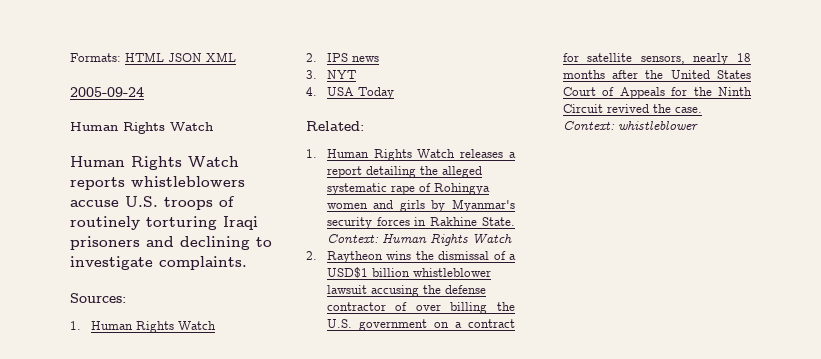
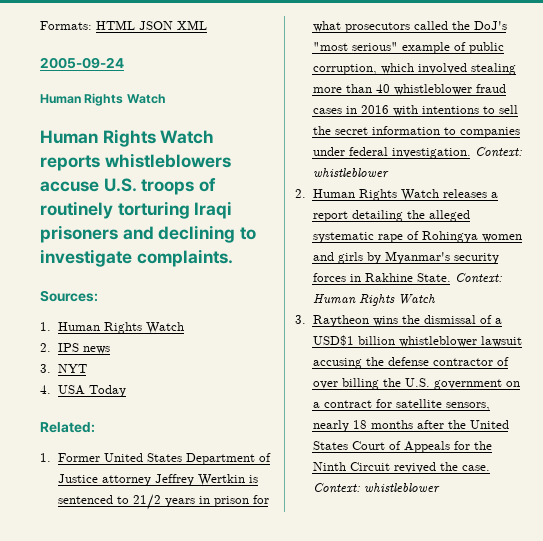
- 1. Human Rights Watch releases a report detailing the alleged systematic rape of Rohingya women and girls by Myanmar's security forces in Rakhine State.
+ 1. Former United States Department of Justice attorney Jeffrey Wertkin is sentenced to 21/2 years in prison for what prosecutors called the DoJ's "most serious" example of public corruption, which involved stealing more than 40 whistleblower fraud cases in 2016 with intentions to sell the secret information to companies under federal investigation. Context: whistleblower
+ 2. Human Rights Watch releases a report detailing the alleged systematic rape of Rohingya women and girls by Myanmar's security forces in Rakhine State.
- 2. Raytheon wins the dismissal of a USD$1 billion whistleblower lawsuit accusing the defense contractor of over billing the U.S. government on a contract for satellite sensors, nearly 18 months after the United States Court of Appeals for the Ninth Circuit revived the case.
+ 3. Raytheon wins the dismissal of a USD$1 billion whistleblower lawsuit accusing the defense contractor of over billing the U.S. government on a contract for satellite sensors, nearly 18 months after the United States Court of Appeals for the Ninth Circuit revived the case.

